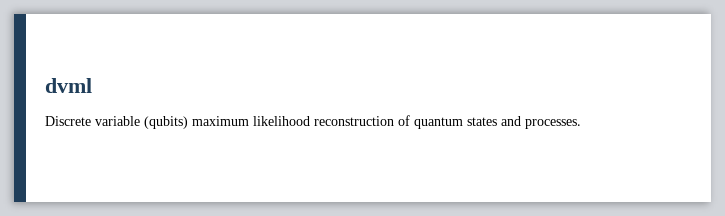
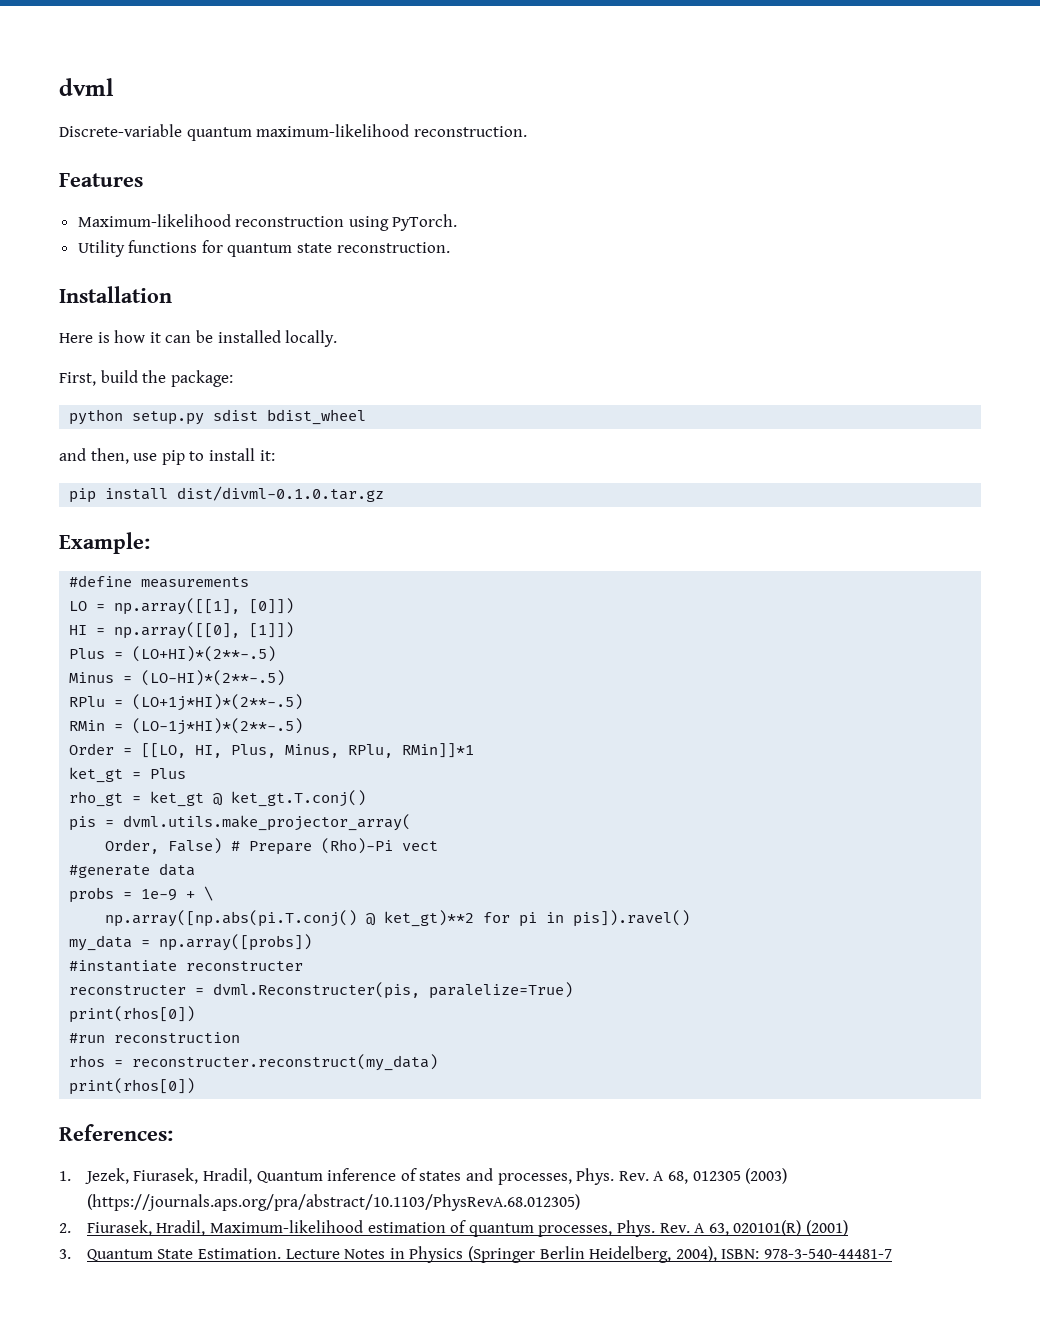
- Discrete variable (qubits) maximum likelihood reconstruction of quantum states and processes.
+ Discrete-variable quantum maximum-likelihood reconstruction.
+ Features
+ Maximum-likelihood reconstruction using PyTorch.
+ Utility functions for quantum state reconstruction.
+ Installation
+ Here is how it can be installed locally.
+ First, build the package:
+ python setup.py sdist bdist_wheel
+ and then, use pip to install it:
+ pip install dist/divml-0.1.0.tar.gz
+ Example:
+ #define measurements
+ LO = np.array([[1], [0]])
+ HI = np.array([[0], [1]])
+ Plus = (LO+HI)*(2**-.5)
+ Minus = (LO-HI)*(2**-.5)
+ RPlu = (LO+1j*HI)*(2**-.5)
+ RMin = (LO-1j*HI)*(2**-.5)
+ Order = [[LO, HI, Plus, Minus, RPlu, RMin]]*1
+ ket_gt = Plus
+ rho_gt = ket_gt @ ket_gt.T.conj()
+ pis = dvml.utils.make_projector_array(
+ Order, False) # Prepare (Rho)-Pi vect
+ #generate data
+ probs = 1e-9 + \
+ np.array([np.abs(pi.T.conj() @ ket_gt)**2 for pi in pis]).ravel()
+ my_data = np.array([probs])
+ #instantiate reconstructer
+ reconstructer = dvml.Reconstructer(pis, paralelize=True)
+ print(rhos[0])
+ #run reconstruction
+ rhos = reconstructer.reconstruct(my_data)
+ print(rhos[0])
+ References:
+ 1. Jezek, Fiurasek, Hradil, Quantum inference of states and processes, Phys. Rev. A 68, 012305 (2003) (https://journals.aps.org/pra/abstract/10.1103/PhysRevA.68.012305)
+ 2. Fiurasek, Hradil, Maximum-likelihood estimation of quantum processes, Phys. Rev. A 63, 020101(R) (2001)
+ 3. Quantum State Estimation. Lecture Notes in Physics (Springer Berlin Heidelberg, 2004), ISBN: 978-3-540-44481-7

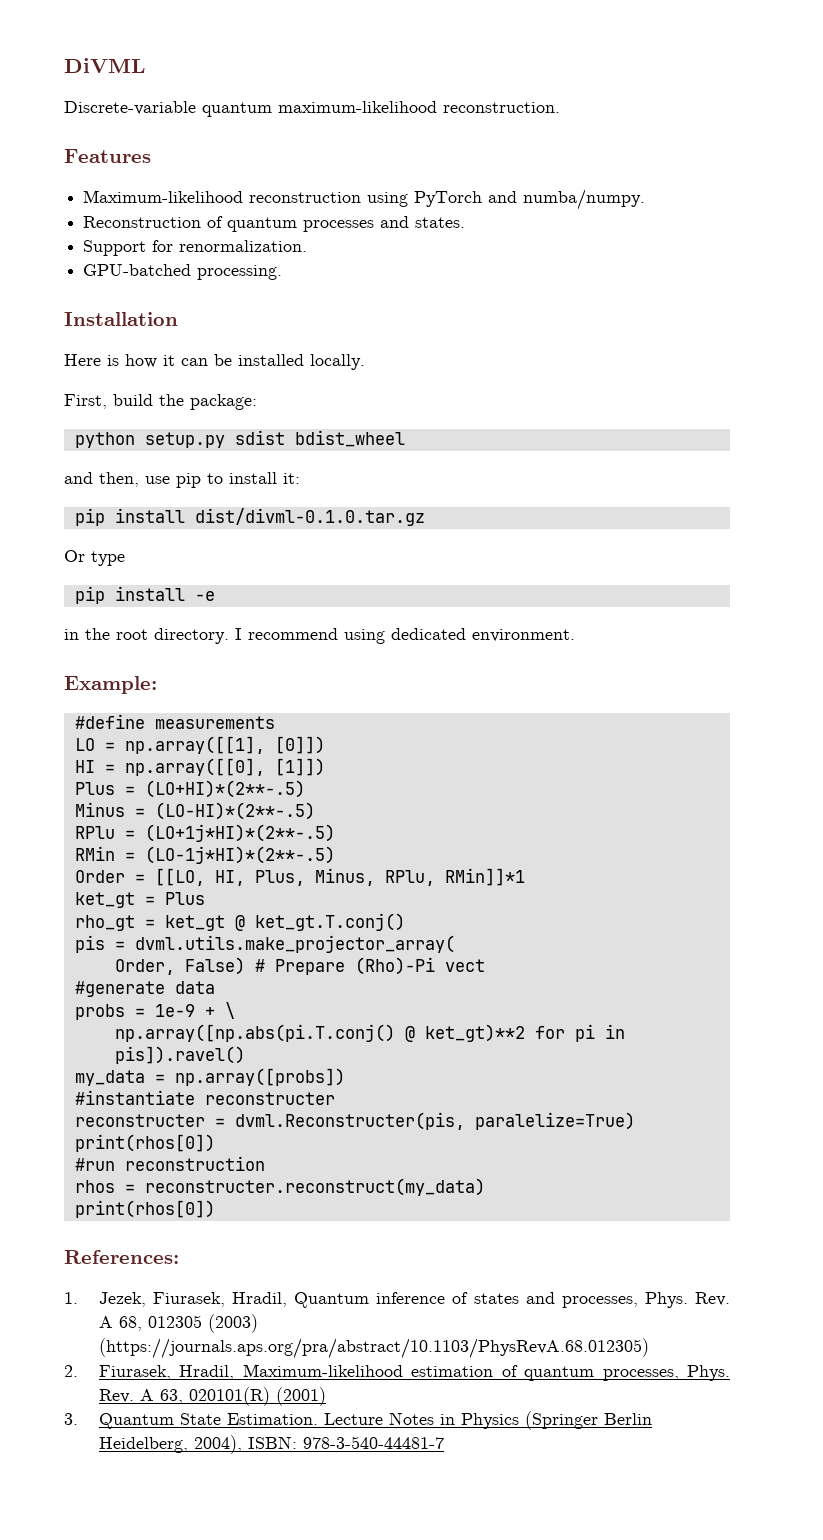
- dvml
+ DiVML
- Maximum-likelihood reconstruction using PyTorch.
- Utility functions for quantum state reconstruction.
+ Maximum-likelihood reconstruction using PyTorch and numba/numpy.
+ Reconstruction of quantum processes and states.
+ Support for renormalization.
+ GPU-batched processing.
+ Or type
+ pip install -e
+ in the root directory. I recommend using dedicated environment.

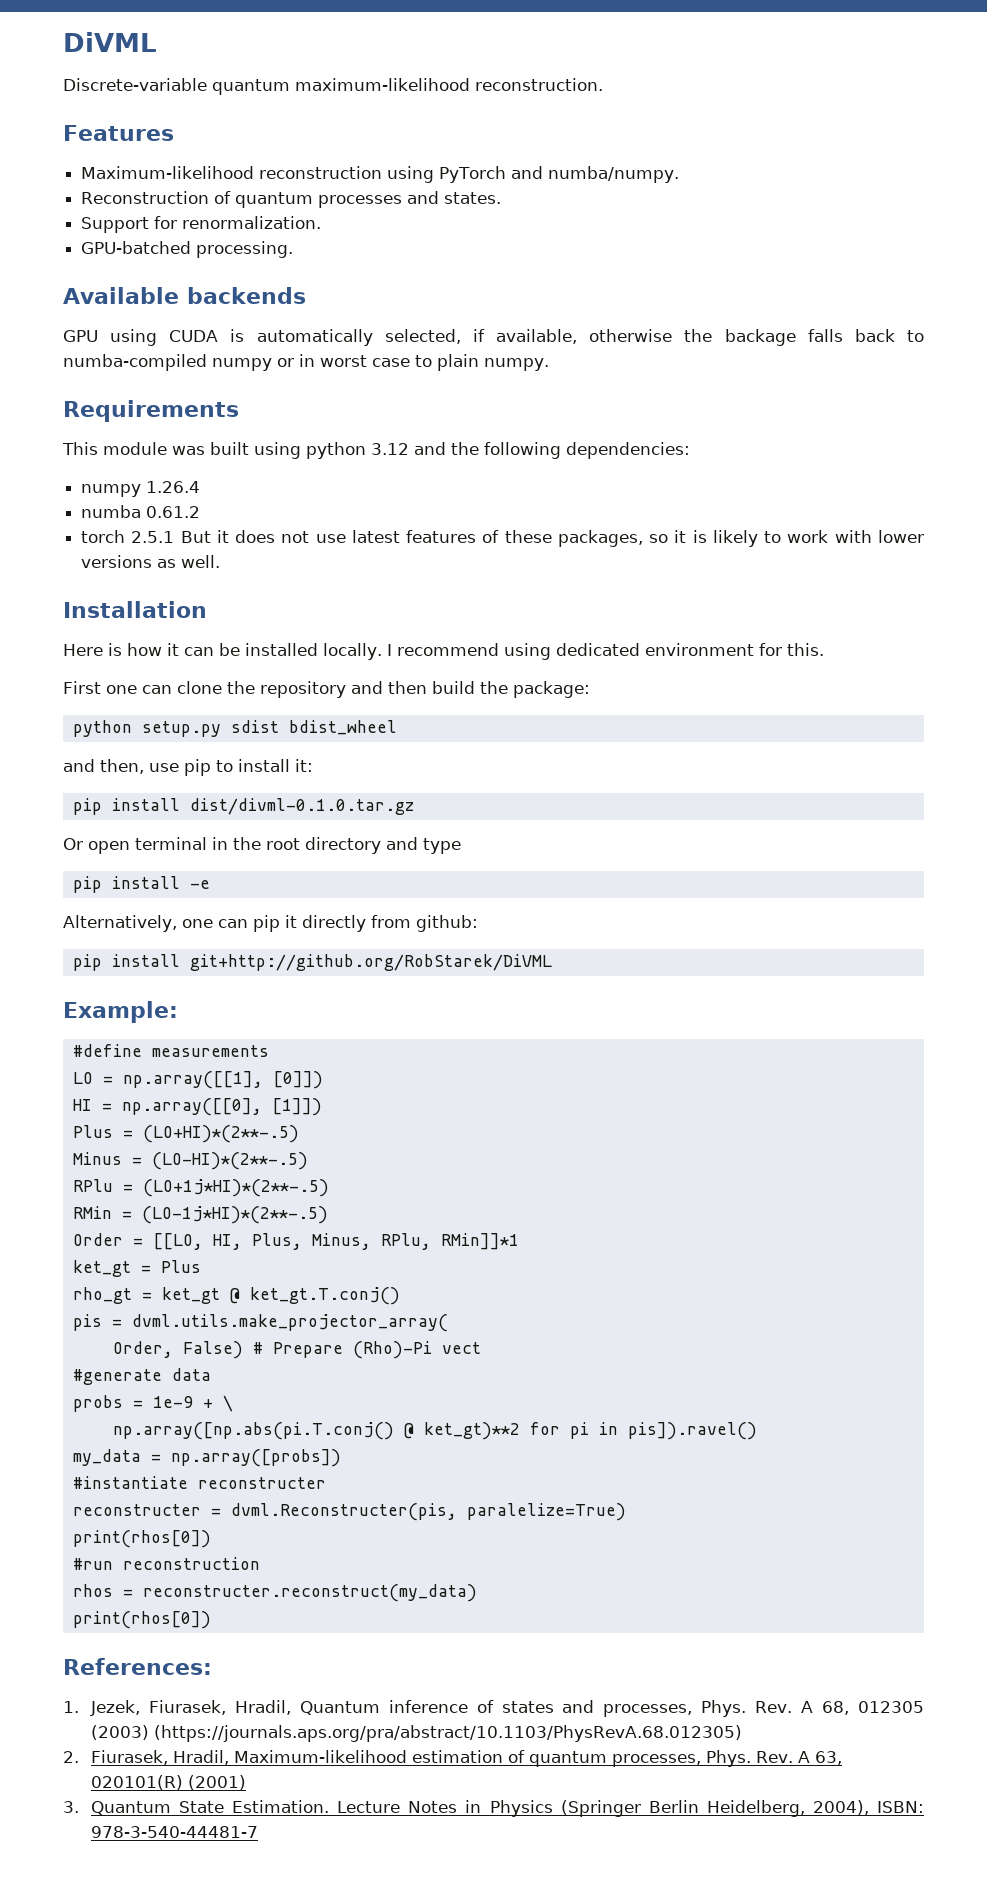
+ Available backends
+ GPU using CUDA is automatically selected, if available, otherwise the backage falls back to numba-compiled numpy or in worst case to plain numpy.
+ Requirements
+ This module was built using python 3.12 and the following dependencies:
+ numpy 1.26.4
+ numba 0.61.2
+ torch 2.5.1 But it does not use latest features of these packages, so it is likely to work with lower versions as well.
- Here is how it can be installed locally.
- First, build the package:
+ Here is how it can be installed locally. I recommend using dedicated environment for this.
+ First one can clone the repository and then build the package:
- Or type
+ Or open terminal in the root directory and type
  pip install -e
- in the root directory. I recommend using dedicated environment.
+ Alternatively, one can pip it directly from github:
+ pip install git+http://github.org/RobStarek/DiVML

